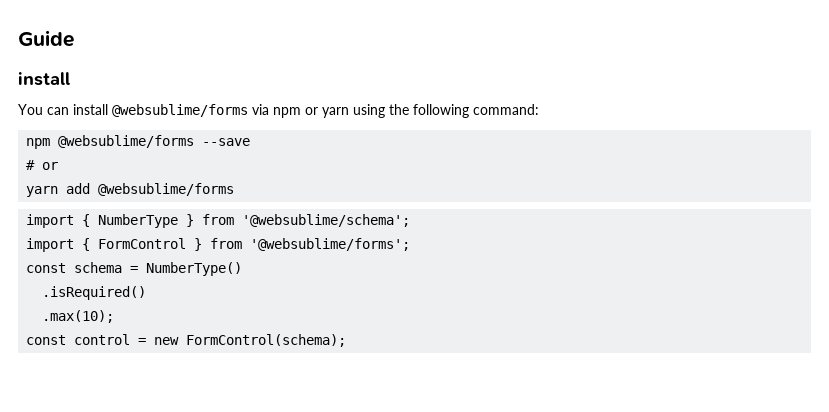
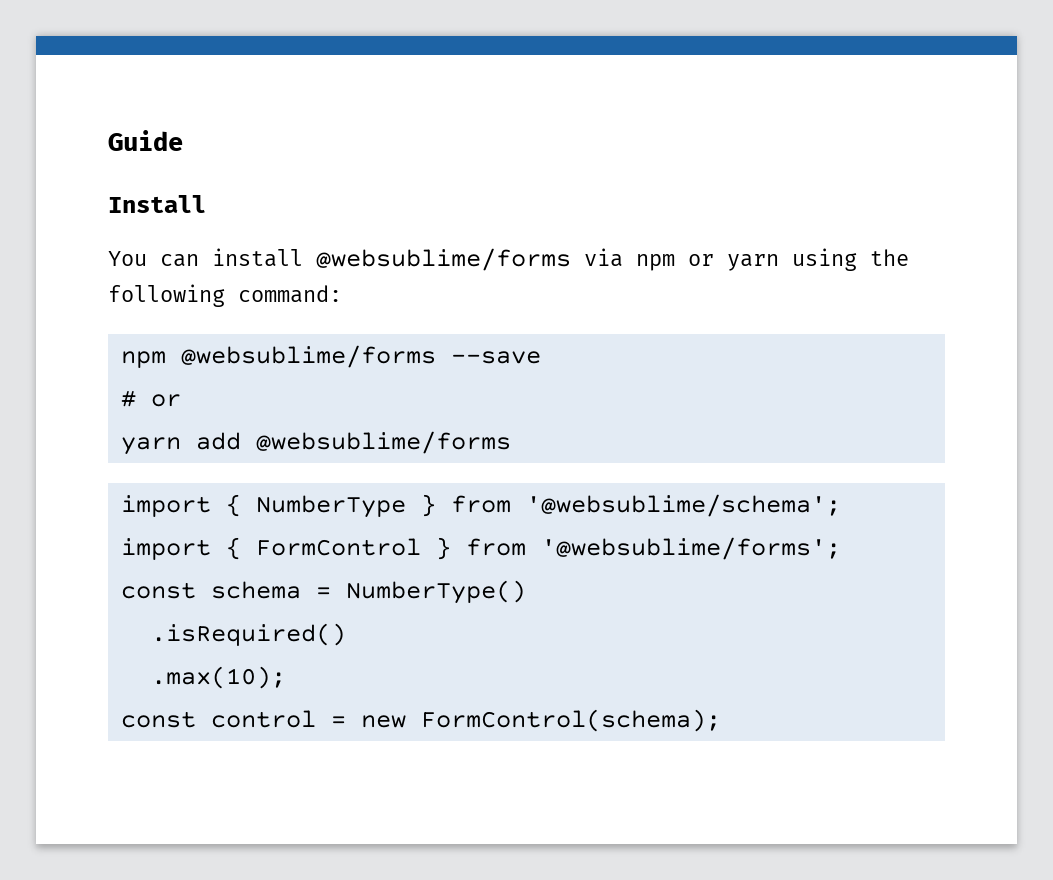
  Guide
- install
+ Install

